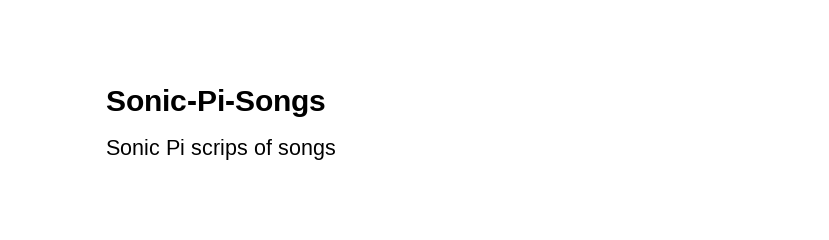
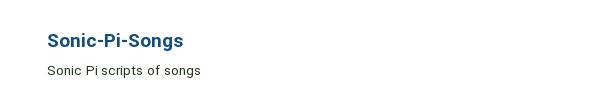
- Sonic Pi scrips of songs
+ Sonic Pi scripts of songs

